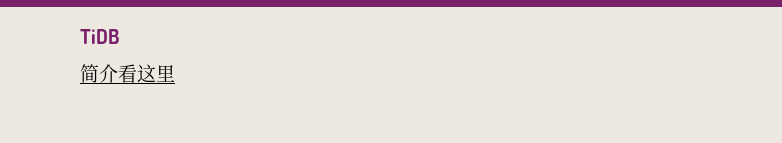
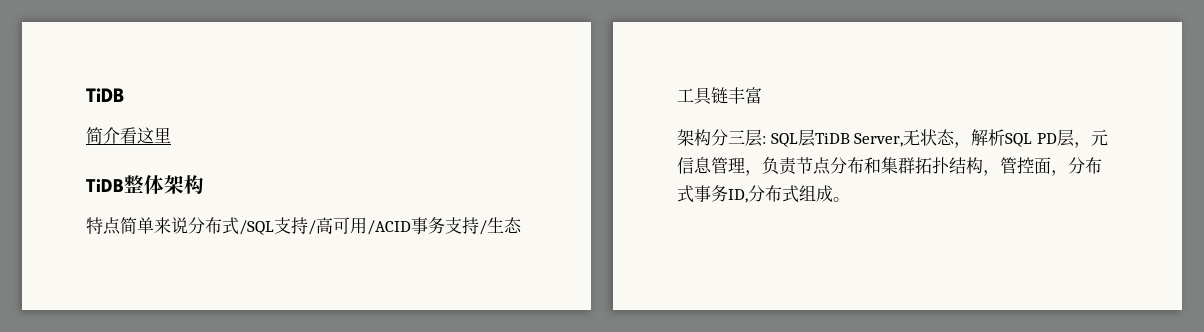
+ TiDB整体架构
+ 特点简单来说分布式/SQL支持/高可用/ACID事务支持/生态工具链丰富
+ 架构分三层: SQL层TiDB Server,无状态，解析SQL PD层，元信息管理，负责节点分布和集群拓扑结构，管控面，分布式事务ID,分布式组成。

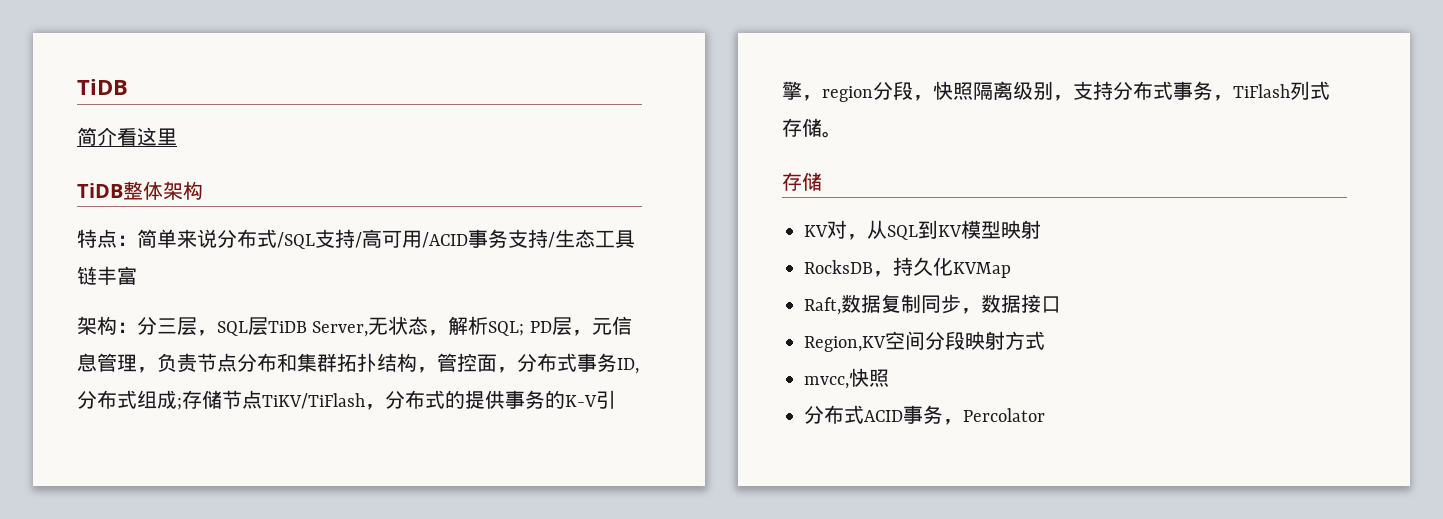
- 特点简单来说分布式/SQL支持/高可用/ACID事务支持/生态工具链丰富
+ 特点：简单来说分布式/SQL支持/高可用/ACID事务支持/生态工具链丰富
- 架构分三层: SQL层TiDB Server,无状态，解析SQL PD层，元信息管理，负责节点分布和集群拓扑结构，管控面，分布式事务ID,分布式组成。
+ 架构：分三层，SQL层TiDB Server,无状态，解析SQL; PD层，元信息管理，负责节点分布和集群拓扑结构，管控面，分布式事务ID,分布式组成;存储节点TiKV/TiFlash，分布式的提供事务的K-V引擎，region分段，快照隔离级别，支持分布式事务，TiFlash列式存储。
+ 存储
+ KV对，从SQL到KV模型映射
+ RocksDB，持久化KVMap
+ Raft,数据复制同步，数据接口
+ Region,KV空间分段映射方式
+ mvcc,快照
+ 分布式ACID事务，Percolator

